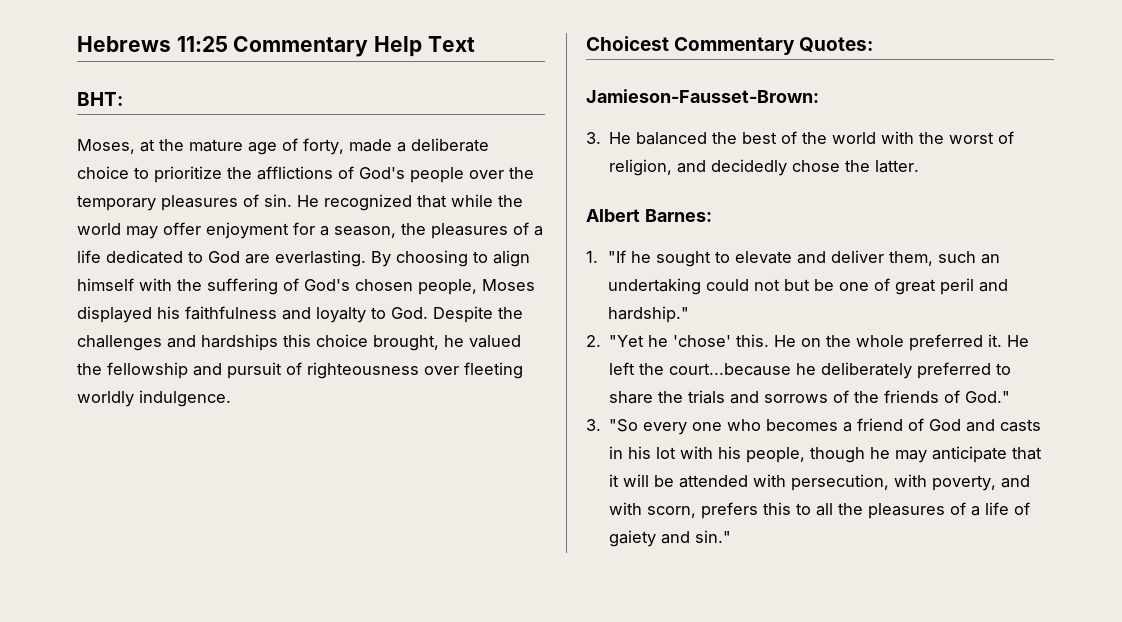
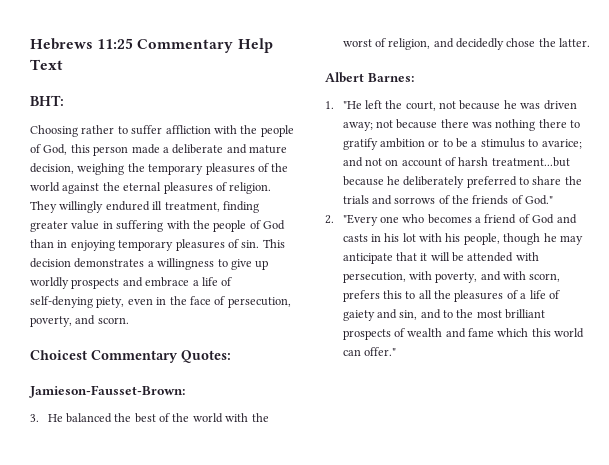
- Moses, at the mature age of forty, made a deliberate choice to prioritize the afflictions of God's people over the temporary pleasures of sin. He recognized that while the world may offer enjoyment for a season, the pleasures of a life dedicated to God are everlasting. By choosing to align himself with the suffering of God's chosen people, Moses displayed his faithfulness and loyalty to God. Despite the challenges and hardships this choice brought, he valued the fellowship and pursuit of righteousness over fleeting worldly indulgence.
+ Choosing rather to suffer affliction with the people of God, this person made a deliberate and mature decision, weighing the temporary pleasures of the world against the eternal pleasures of religion. They willingly endured ill treatment, finding greater value in suffering with the people of God than in enjoying temporary pleasures of sin. This decision demonstrates a willingness to give up worldly prospects and embrace a life of self-denying piety, even in the face of persecution, poverty, and scorn.
- 1. "If he sought to elevate and deliver them, such an undertaking could not but be one of great peril and hardship."
- 2. "Yet he 'chose' this. He on the whole preferred it. He left the court...because he deliberately preferred to share the trials and sorrows of the friends of God."
+ 1. "He left the court, not because he was driven away; not because there was nothing there to gratify ambition or to be a stimulus to avarice; and not on account of harsh treatment...but because he deliberately preferred to share the trials and sorrows of the friends of God."
- 3. "So every one who becomes a friend of God and casts in his lot with his people, though he may anticipate that it will be attended with persecution, with poverty, and with scorn, prefers this to all the pleasures of a life of gaiety and sin."
+ 2. "Every one who becomes a friend of God and casts in his lot with his people, though he may anticipate that it will be attended with persecution, with poverty, and with scorn, prefers this to all the pleasures of a life of gaiety and sin, and to the most brilliant prospects of wealth and fame which this world can offer."

